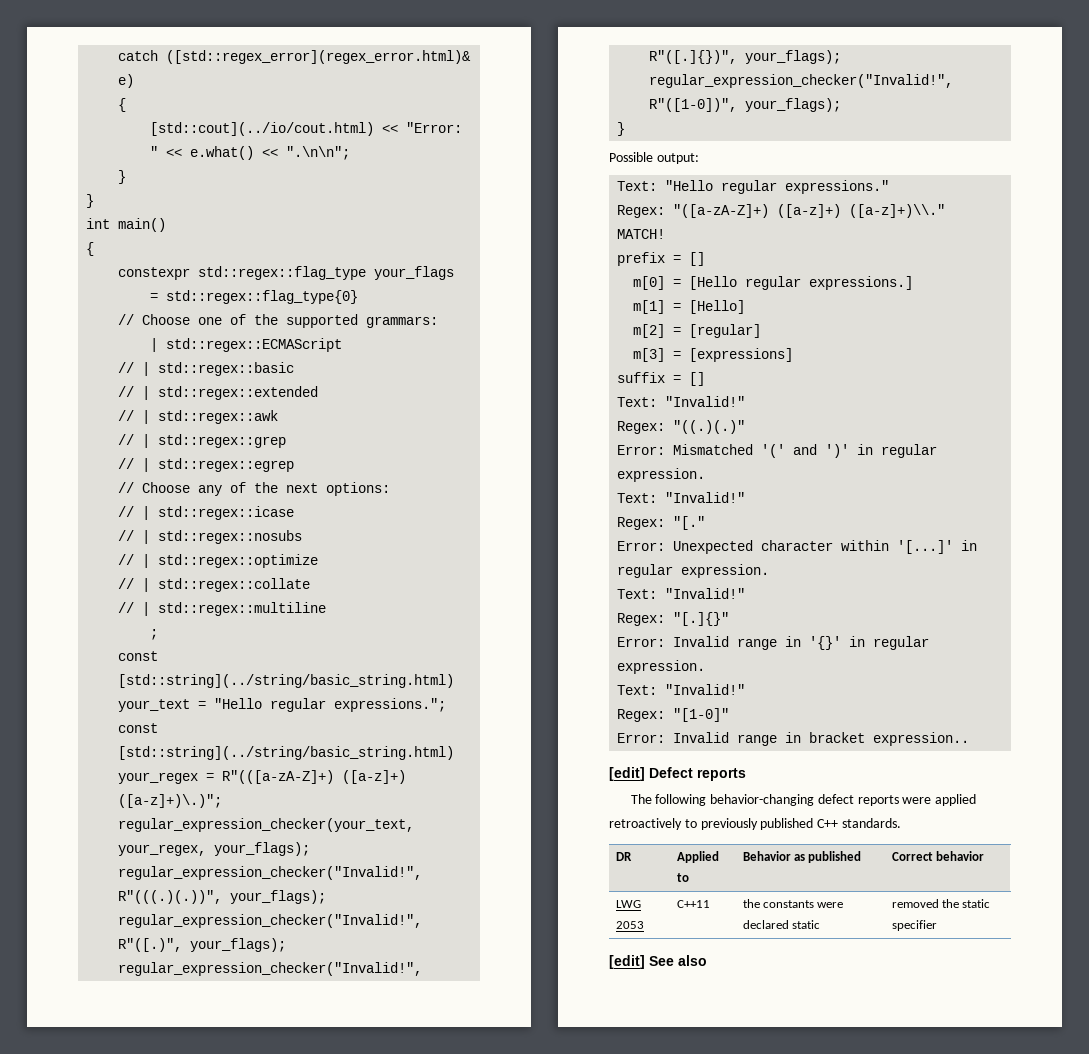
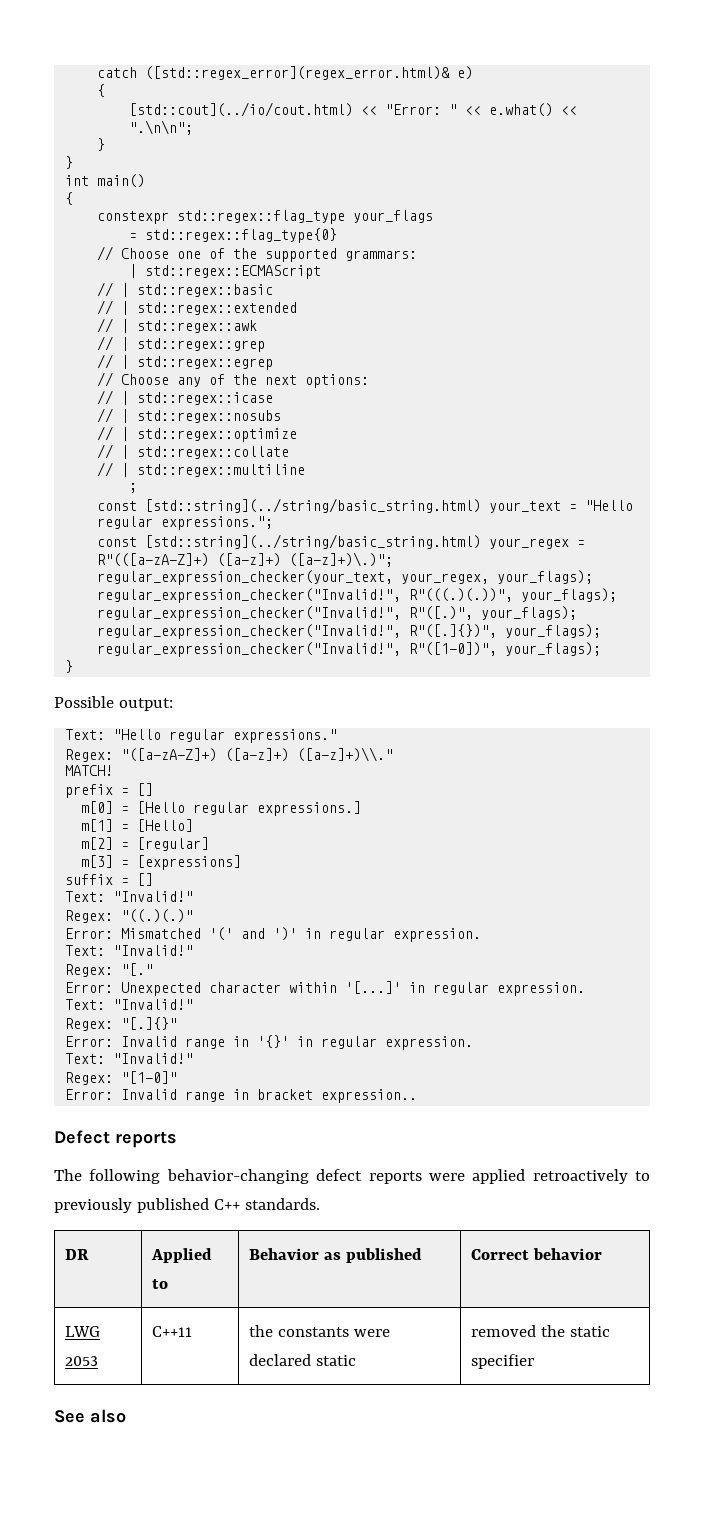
- [edit] Defect reports
+ Defect reports
- [edit] See also
+ See also

